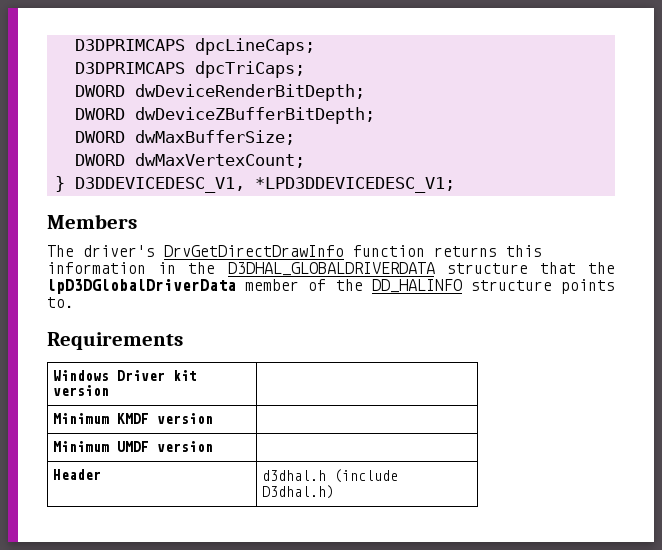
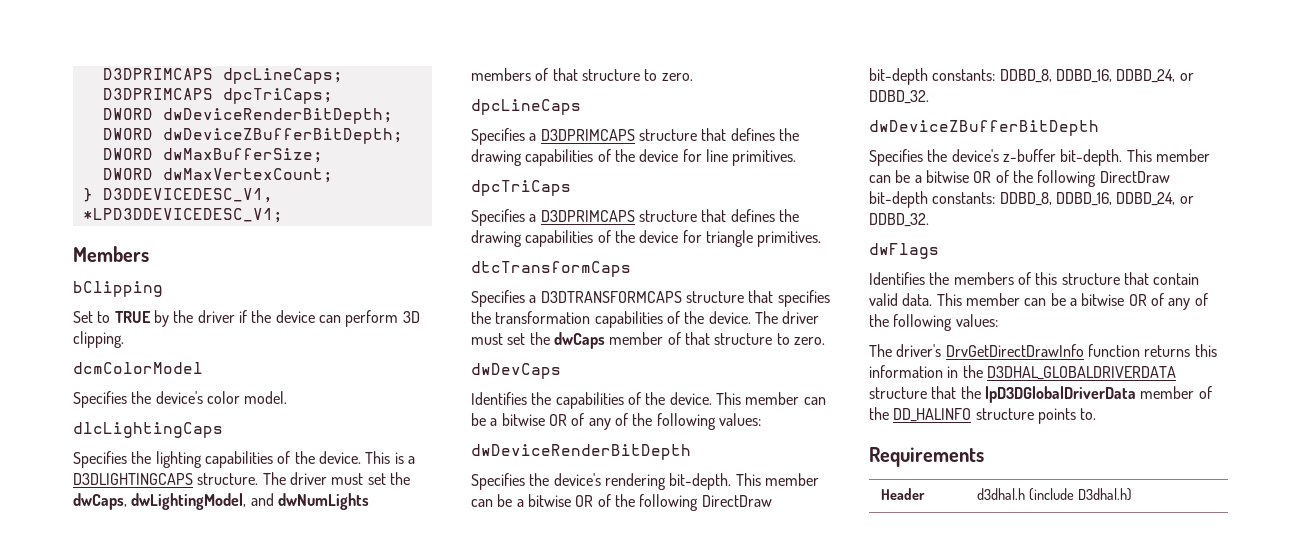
+ bClipping
+ Set to TRUE by the driver if the device can perform 3D clipping.
+ dcmColorModel
+ Specifies the device's color model.
+ dlcLightingCaps
+ Specifies the lighting capabilities of the device. This is a D3DLIGHTINGCAPS structure. The driver must set the dwCaps, dwLightingModel, and dwNumLights members of that structure to zero.
+ dpcLineCaps
+ Specifies a D3DPRIMCAPS structure that defines the drawing capabilities of the device for line primitives.
+ dpcTriCaps
+ Specifies a D3DPRIMCAPS structure that defines the drawing capabilities of the device for triangle primitives.
+ dtcTransformCaps
+ Specifies a D3DTRANSFORMCAPS structure that specifies the transformation capabilities of the device. The driver must set the dwCaps member of that structure to zero.
+ dwDevCaps
+ Identifies the capabilities of the device. This member can be a bitwise OR of any of the following values:
+ dwDeviceRenderBitDepth
+ Specifies the device's rendering bit-depth. This member can be a bitwise OR of the following DirectDraw bit-depth constants: DDBD_8, DDBD_16, DDBD_24, or DDBD_32.
+ dwDeviceZBufferBitDepth
+ Specifies the device's z-buffer bit-depth. This member can be a bitwise OR of the following DirectDraw bit-depth constants: DDBD_8, DDBD_16, DDBD_24, or DDBD_32.
+ dwFlags
+ Identifies the members of this structure that contain valid data. This member can be a bitwise OR of any of the following values:
- Windows Driver kit version |
- Minimum KMDF version |
- Minimum UMDF version |

